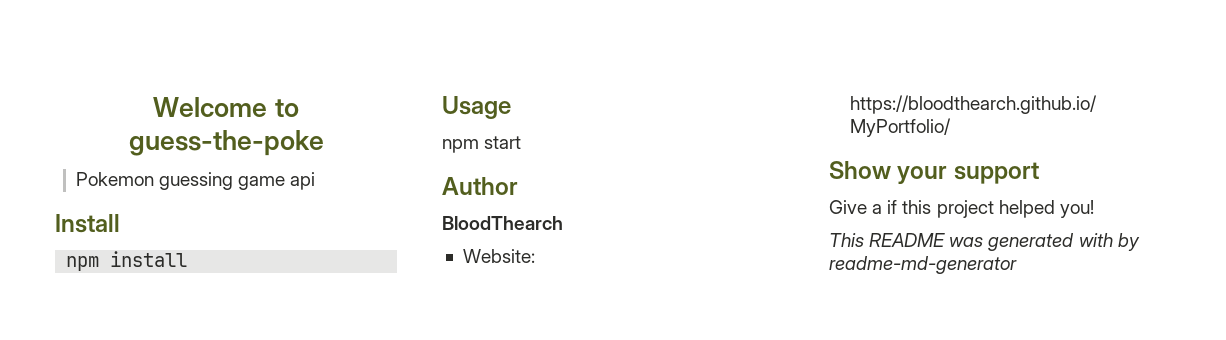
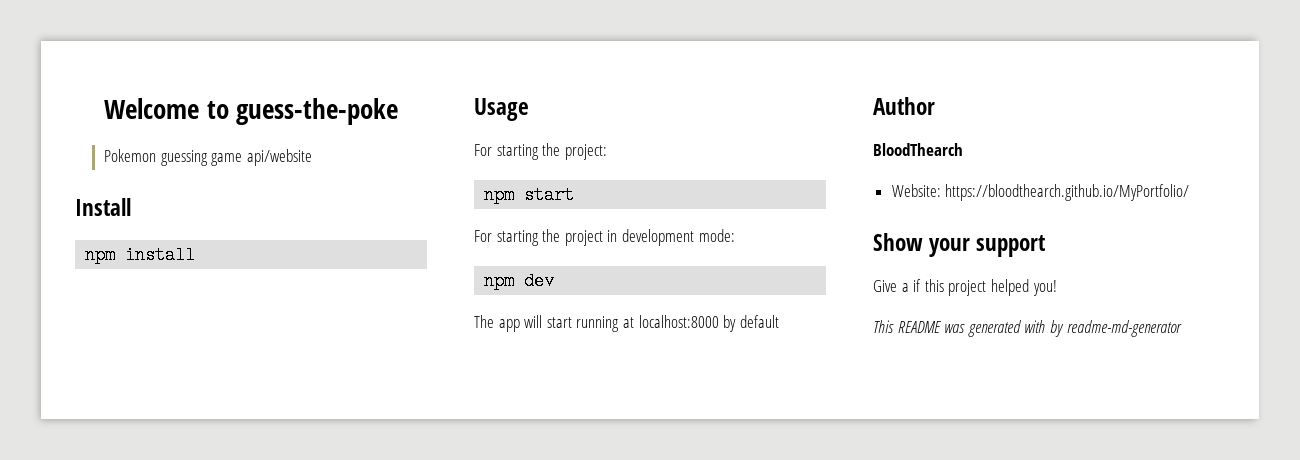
- Pokemon guessing game api
+ Pokemon guessing game api/website
+ For starting the project:
  npm start
+ For starting the project in development mode:
+ npm dev
+ The app will start running at localhost:8000 by default

